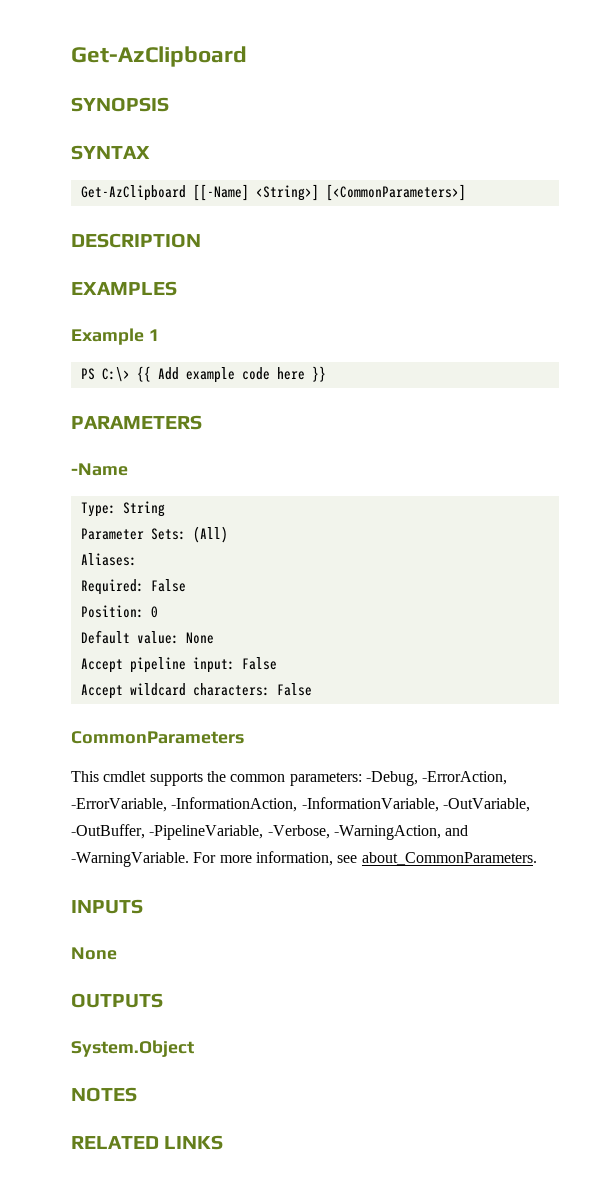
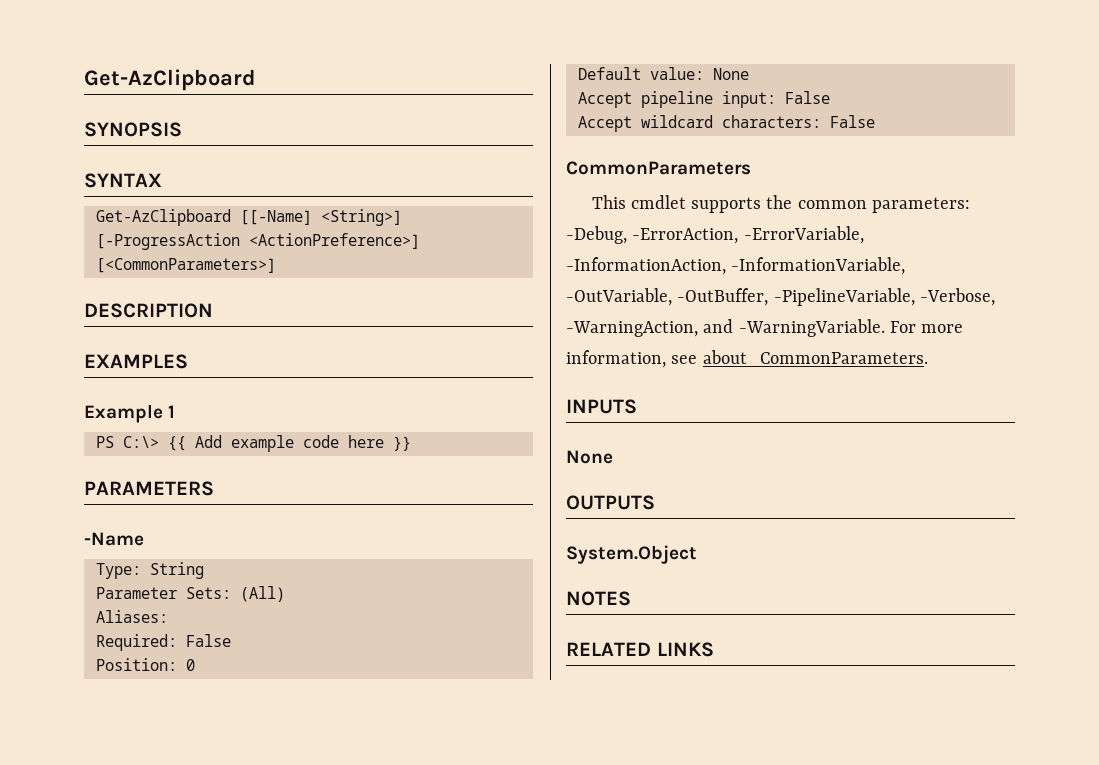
- Get-AzClipboard [[-Name] <String>] [<CommonParameters>]
+ Get-AzClipboard [[-Name] <String>] [-ProgressAction <ActionPreference>] [<CommonParameters>]

